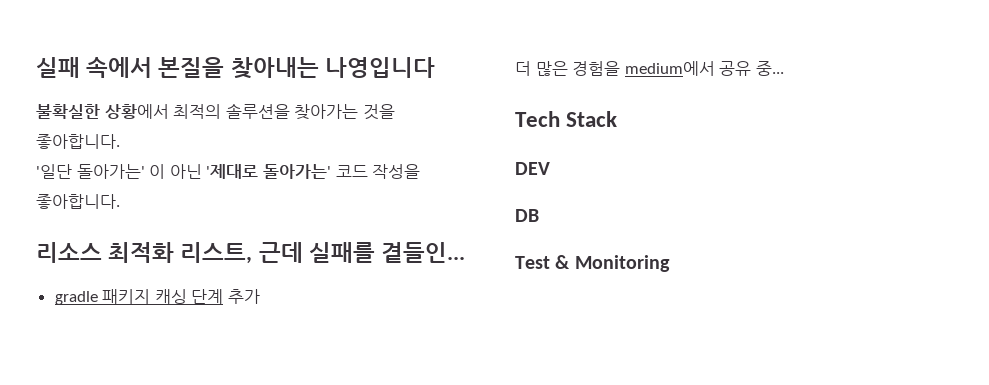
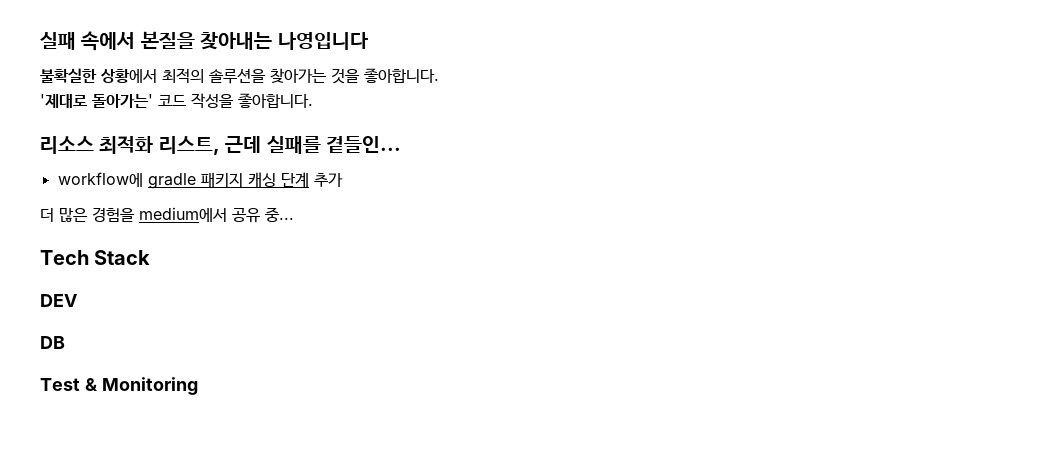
- '일단 돌아가는' 이 아닌 '제대로 돌아가는' 코드 작성을 좋아합니다.
+ '제대로 돌아가는' 코드 작성을 좋아합니다.
- gradle 패키지 캐싱 단계 추가
+ workflow에 gradle 패키지 캐싱 단계 추가

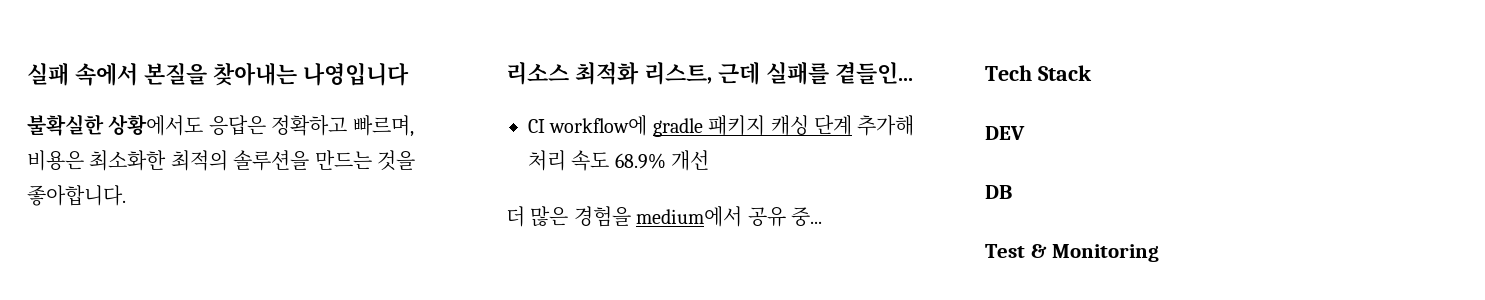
- 불확실한 상황에서 최적의 솔루션을 찾아가는 것을 좋아합니다.
+ 불확실한 상황에서도 응답은 정확하고 빠르며, 비용은 최소화한 최적의 솔루션을 만드는 것을 좋아합니다.
- '제대로 돌아가는' 코드 작성을 좋아합니다.
- workflow에 gradle 패키지 캐싱 단계 추가
+ CI workflow에 gradle 패키지 캐싱 단계 추가해 처리 속도 68.9% 개선

